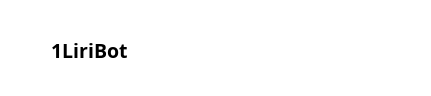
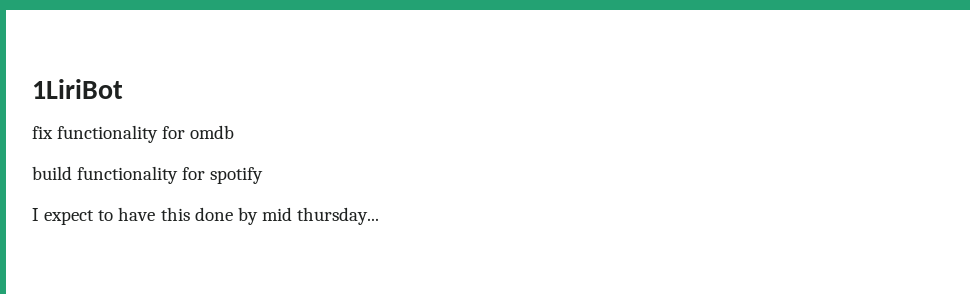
+ fix functionality for omdb
+ build functionality for spotify
+ I expect to have this done by mid thursday...

